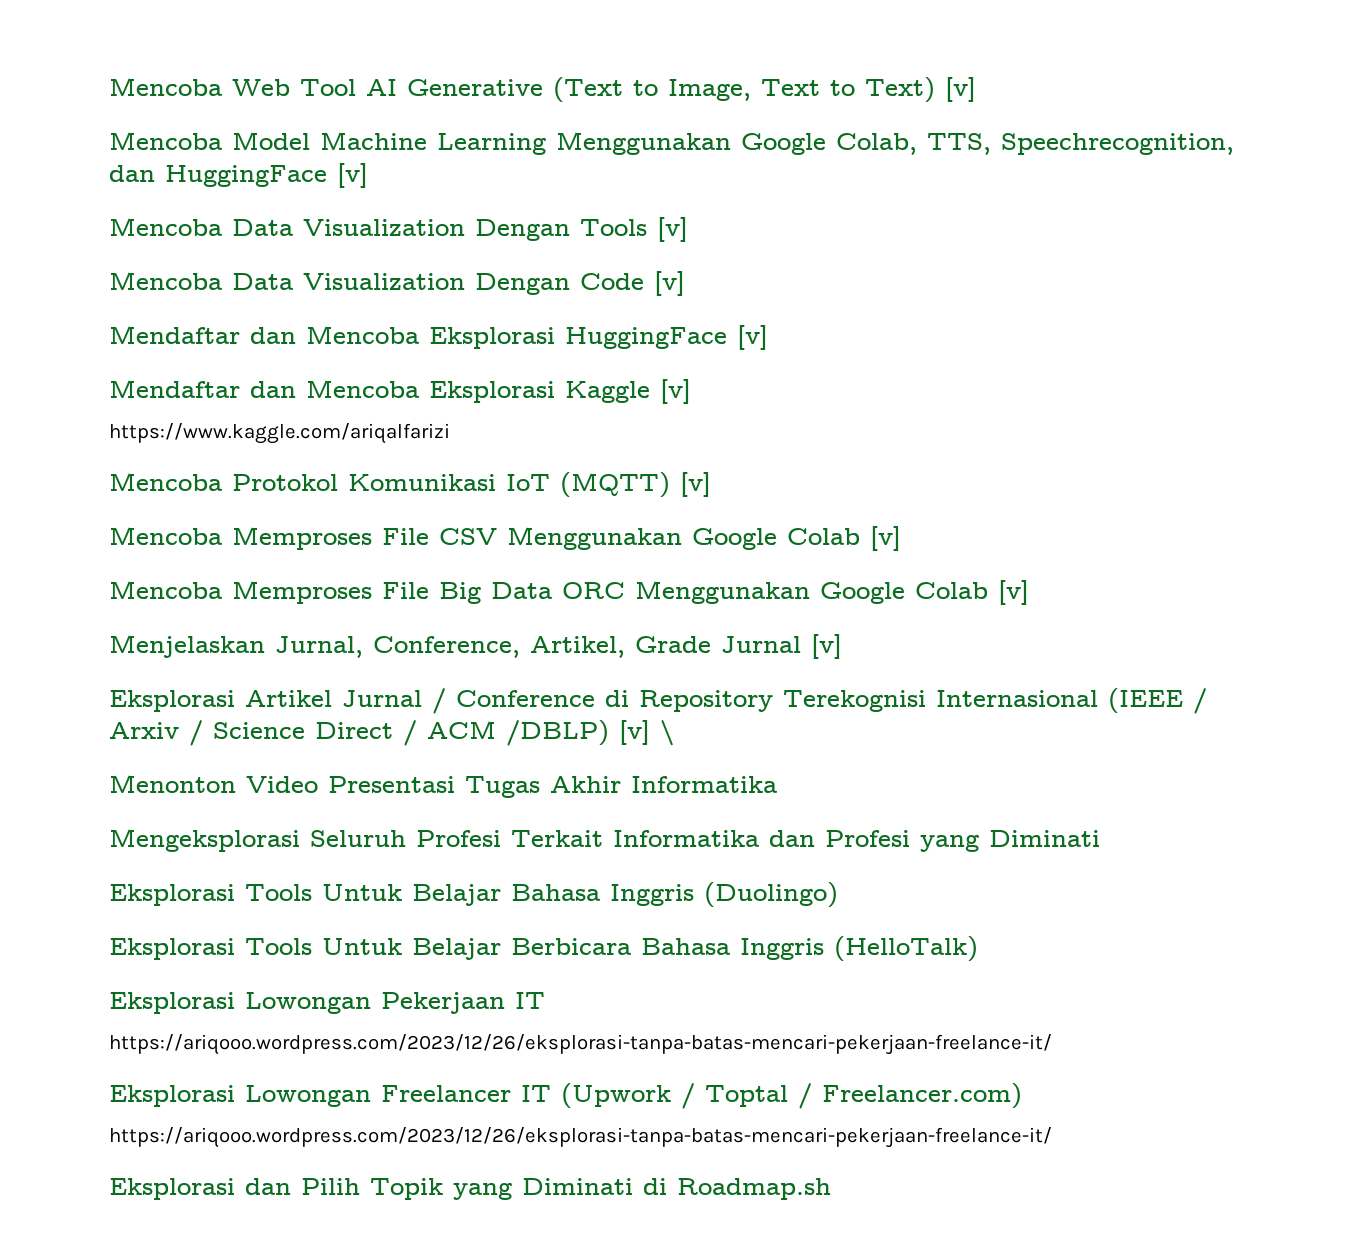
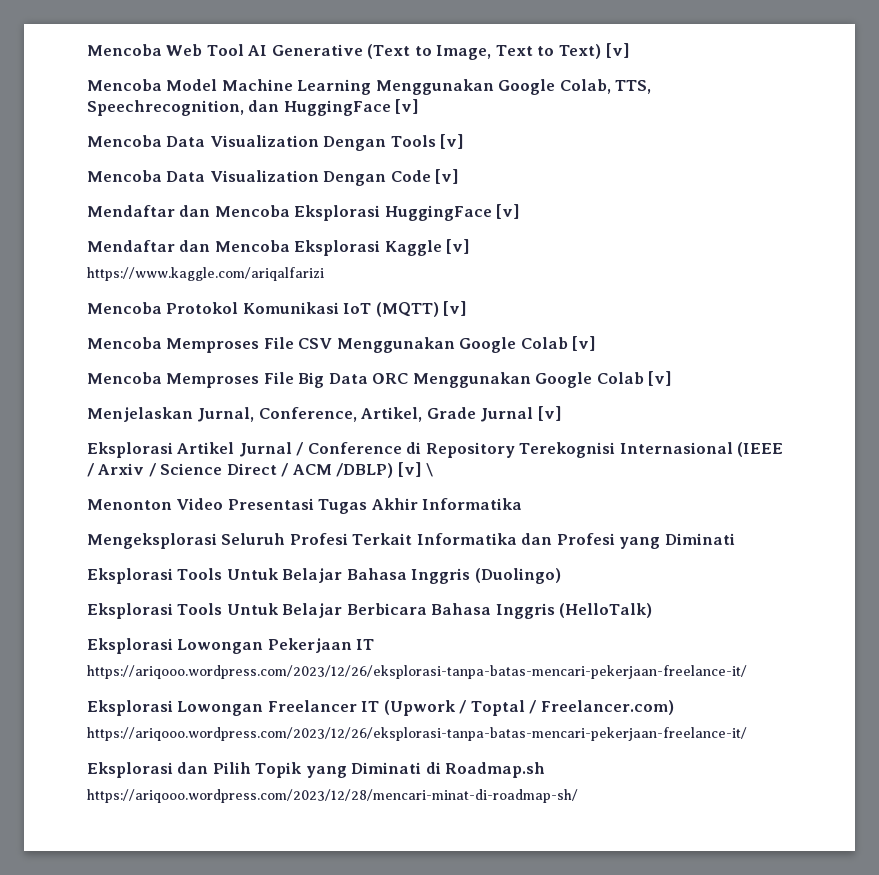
+ https://ariqooo.wordpress.com/2023/12/28/mencari-minat-di-roadmap-sh/

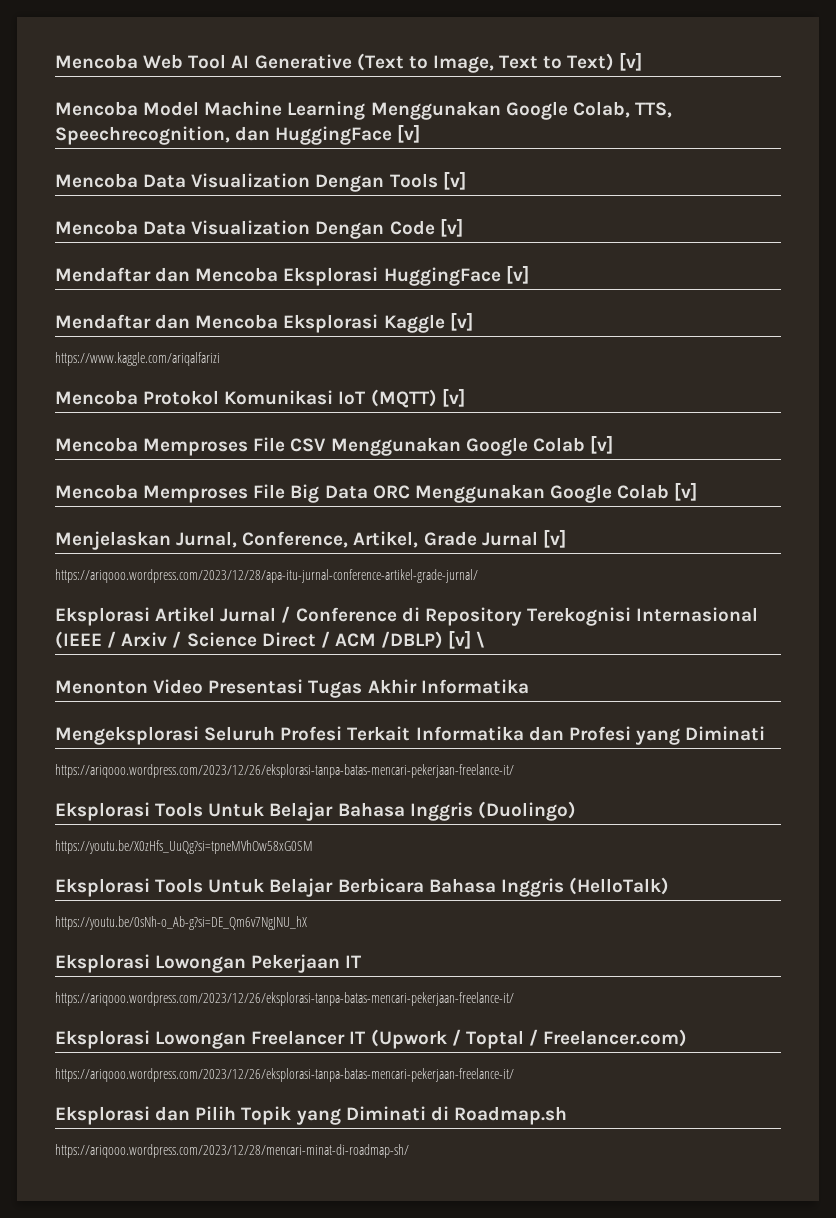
+ https://ariqooo.wordpress.com/2023/12/28/apa-itu-jurnal-conference-artikel-grade-jurnal/
  Mengeksplorasi Seluruh Profesi Terkait Informatika dan Profesi yang Diminati
+ https://ariqooo.wordpress.com/2023/12/26/eksplorasi-tanpa-batas-mencari-pekerjaan-freelance-it/
+ https://youtu.be/X0zHfs_UuQg?si=tpneMVhOw58xG0SM
+ https://youtu.be/0sNh-o_Ab-g?si=DE_Qm6v7NgJNU_hX

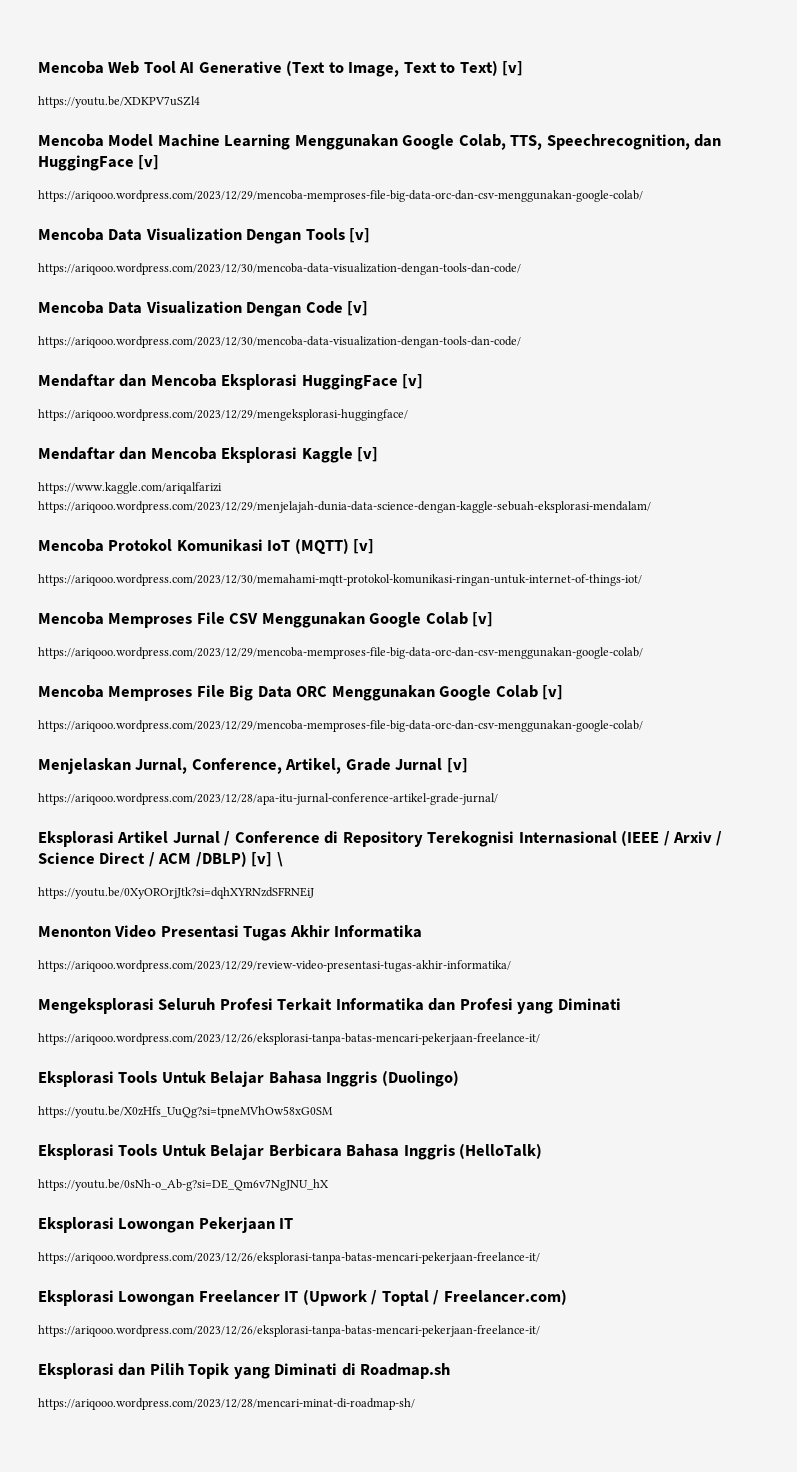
+ https://youtu.be/XDKPV7uSZl4
  Mencoba Model Machine Learning Menggunakan Google Colab, TTS, Speechrecognition, dan HuggingFace [v]
+ https://ariqooo.wordpress.com/2023/12/29/mencoba-memproses-file-big-data-orc-dan-csv-menggunakan-google-colab/
  Mencoba Data Visualization Dengan Tools [v]
+ https://ariqooo.wordpress.com/2023/12/30/mencoba-data-visualization-dengan-tools-dan-code/
  Mencoba Data Visualization Dengan Code [v]
+ https://ariqooo.wordpress.com/2023/12/30/mencoba-data-visualization-dengan-tools-dan-code/
+ https://ariqooo.wordpress.com/2023/12/29/mengeksplorasi-huggingface/
- https://www.kaggle.com/ariqalfarizi
+ https://www.kaggle.com/ariqalfarizi https://ariqooo.wordpress.com/2023/12/29/menjelajah-dunia-data-science-dengan-kaggle-sebuah-eksplorasi-mendalam/
+ https://ariqooo.wordpress.com/2023/12/30/memahami-mqtt-protokol-komunikasi-ringan-untuk-internet-of-things-iot/
  Mencoba Memproses File CSV Menggunakan Google Colab [v]
+ https://ariqooo.wordpress.com/2023/12/29/mencoba-memproses-file-big-data-orc-dan-csv-menggunakan-google-colab/
  Mencoba Memproses File Big Data ORC Menggunakan Google Colab [v]
+ https://ariqooo.wordpress.com/2023/12/29/mencoba-memproses-file-big-data-orc-dan-csv-menggunakan-google-colab/
+ https://youtu.be/0XyOROrjJtk?si=dqhXYRNzdSFRNEiJ
+ https://ariqooo.wordpress.com/2023/12/29/review-video-presentasi-tugas-akhir-informatika/

